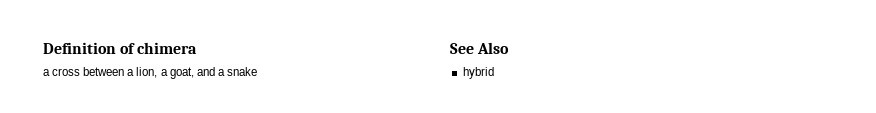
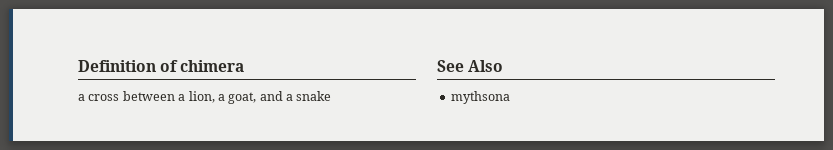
- hybrid
+ mythsona

